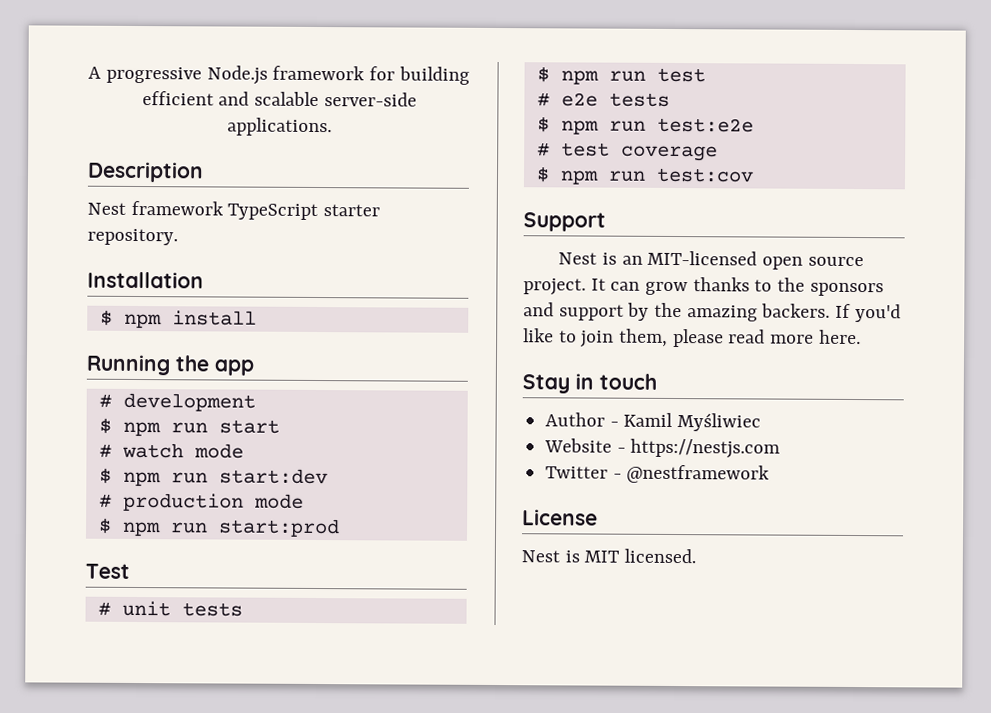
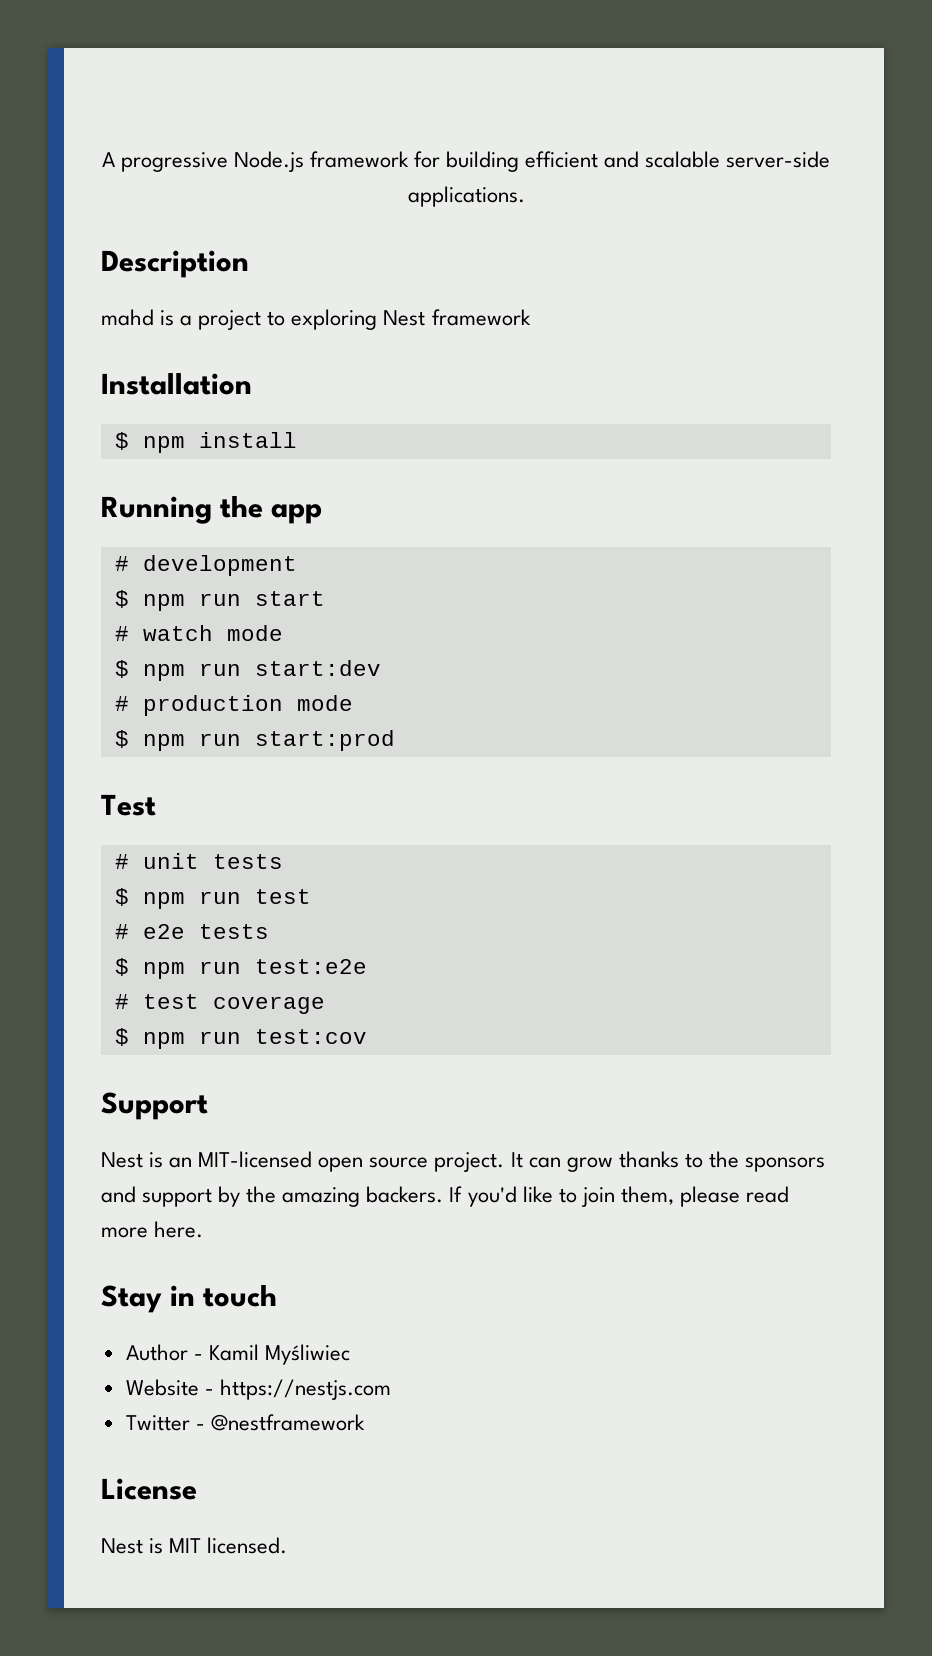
- Nest framework TypeScript starter repository.
+ mahd is a project to exploring Nest framework

